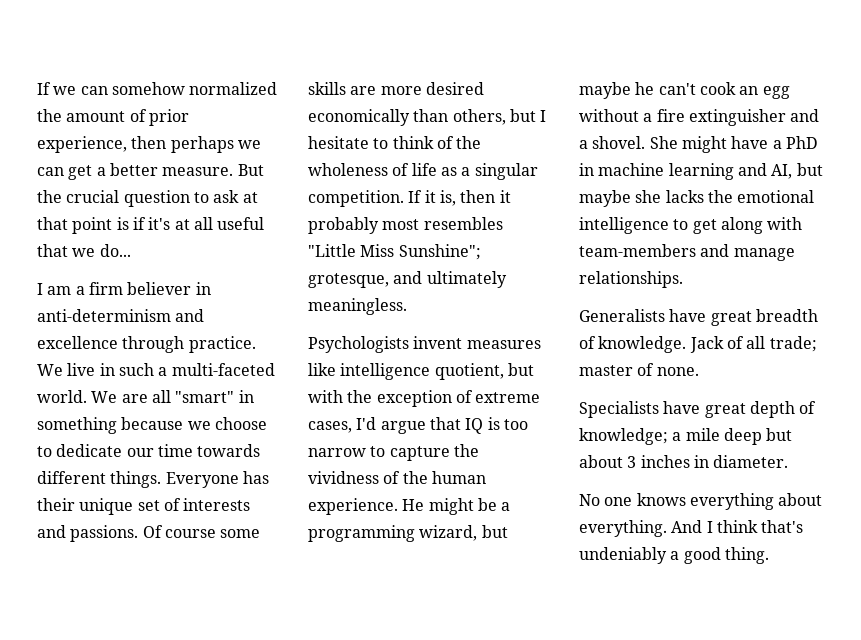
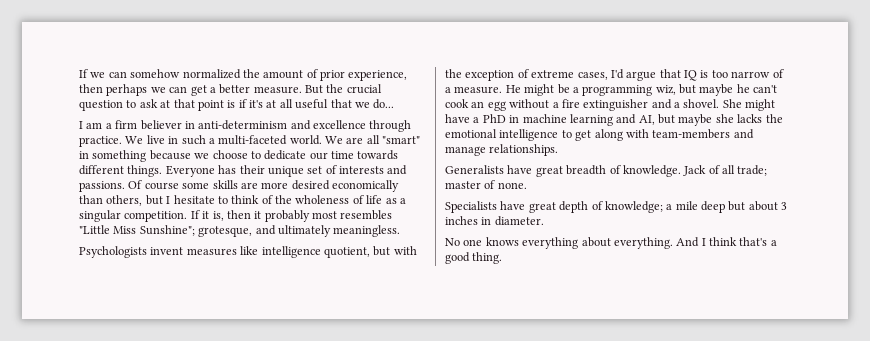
- Psychologists invent measures like intelligence quotient, but with the exception of extreme cases, I'd argue that IQ is too narrow to capture the vividness of the human experience.
+ Psychologists invent measures like intelligence quotient, but with the exception of extreme cases, I'd argue that IQ is too narrow of a measure.
- He might be a programming wizard, but maybe he can't cook an egg without a fire extinguisher and a shovel.
+ He might be a programming wiz, but maybe he can't cook an egg without a fire extinguisher and a shovel.
- And I think that's undeniably a good thing.
+ And I think that's a good thing.

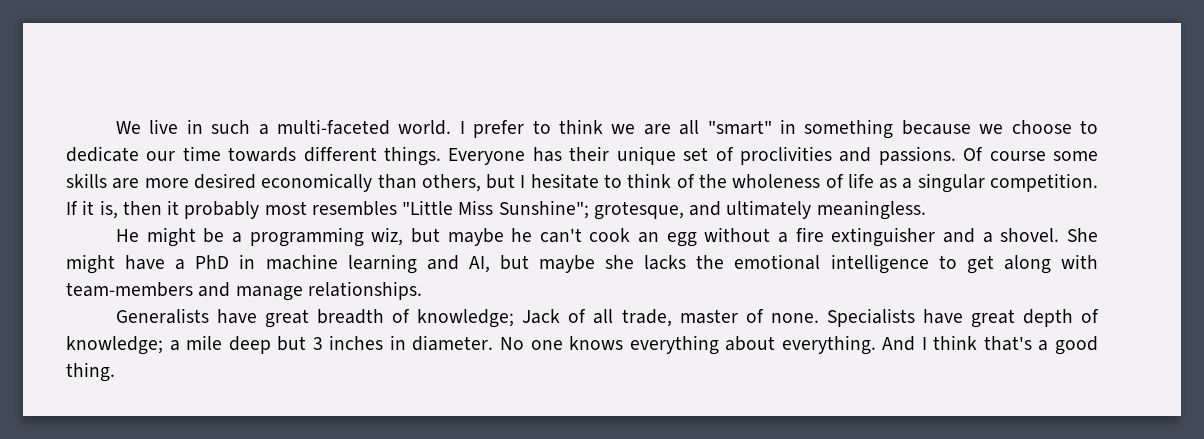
- If we can somehow normalized the amount of prior experience, then perhaps we can get a better measure. But the crucial question to ask at that point is if it's at all useful that we do...
- I am a firm believer in anti-determinism and excellence through practice.
- We are all "smart" in something because we choose to dedicate our time towards different things.
+ I prefer to think we are all "smart" in something because we choose to dedicate our time towards different things.
- Everyone has their unique set of interests and passions.
+ Everyone has their unique set of proclivities and passions.
- Psychologists invent measures like intelligence quotient, but with the exception of extreme cases, I'd argue that IQ is too narrow of a measure.
- Generalists have great breadth of knowledge. Jack of all trade; master of none.
- Specialists have great depth of knowledge; a mile deep but about 3 inches in diameter.
- No one knows everything about everything.
+ Generalists have great breadth of knowledge; Jack of all trade, master of none. Specialists have great depth of knowledge; a mile deep but 3 inches in diameter. No one knows everything about everything.

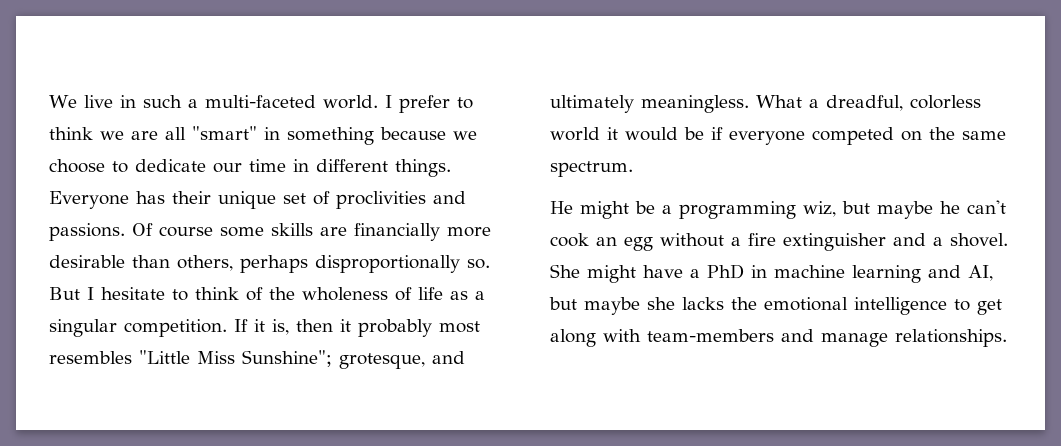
- I prefer to think we are all "smart" in something because we choose to dedicate our time towards different things.
+ I prefer to think we are all "smart" in something because we choose to dedicate our time in different things.
- Of course some skills are more desired economically than others, but I hesitate to think of the wholeness of life as a singular competition.
+ Of course some skills are financially more desirable than others, perhaps disproportionally so. But I hesitate to think of the wholeness of life as a singular competition.
+ What a dreadful, colorless world it would be if everyone competed on the same spectrum.
- Generalists have great breadth of knowledge; Jack of all trade, master of none. Specialists have great depth of knowledge; a mile deep but 3 inches in diameter. No one knows everything about everything. And I think that's a good thing.

